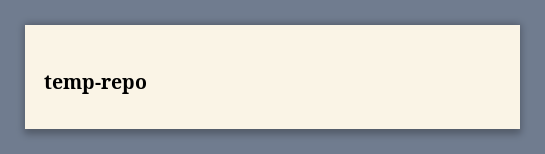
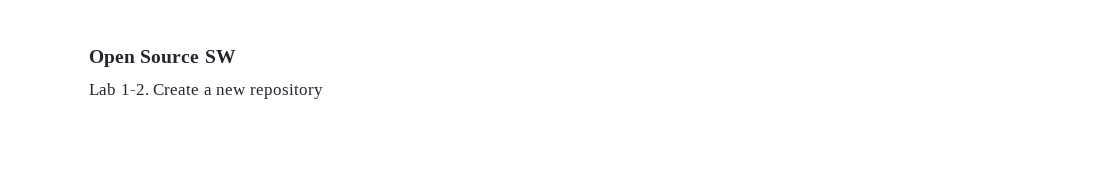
- temp-repo
+ Open Source SW
+ Lab 1-2. Create a new repository

